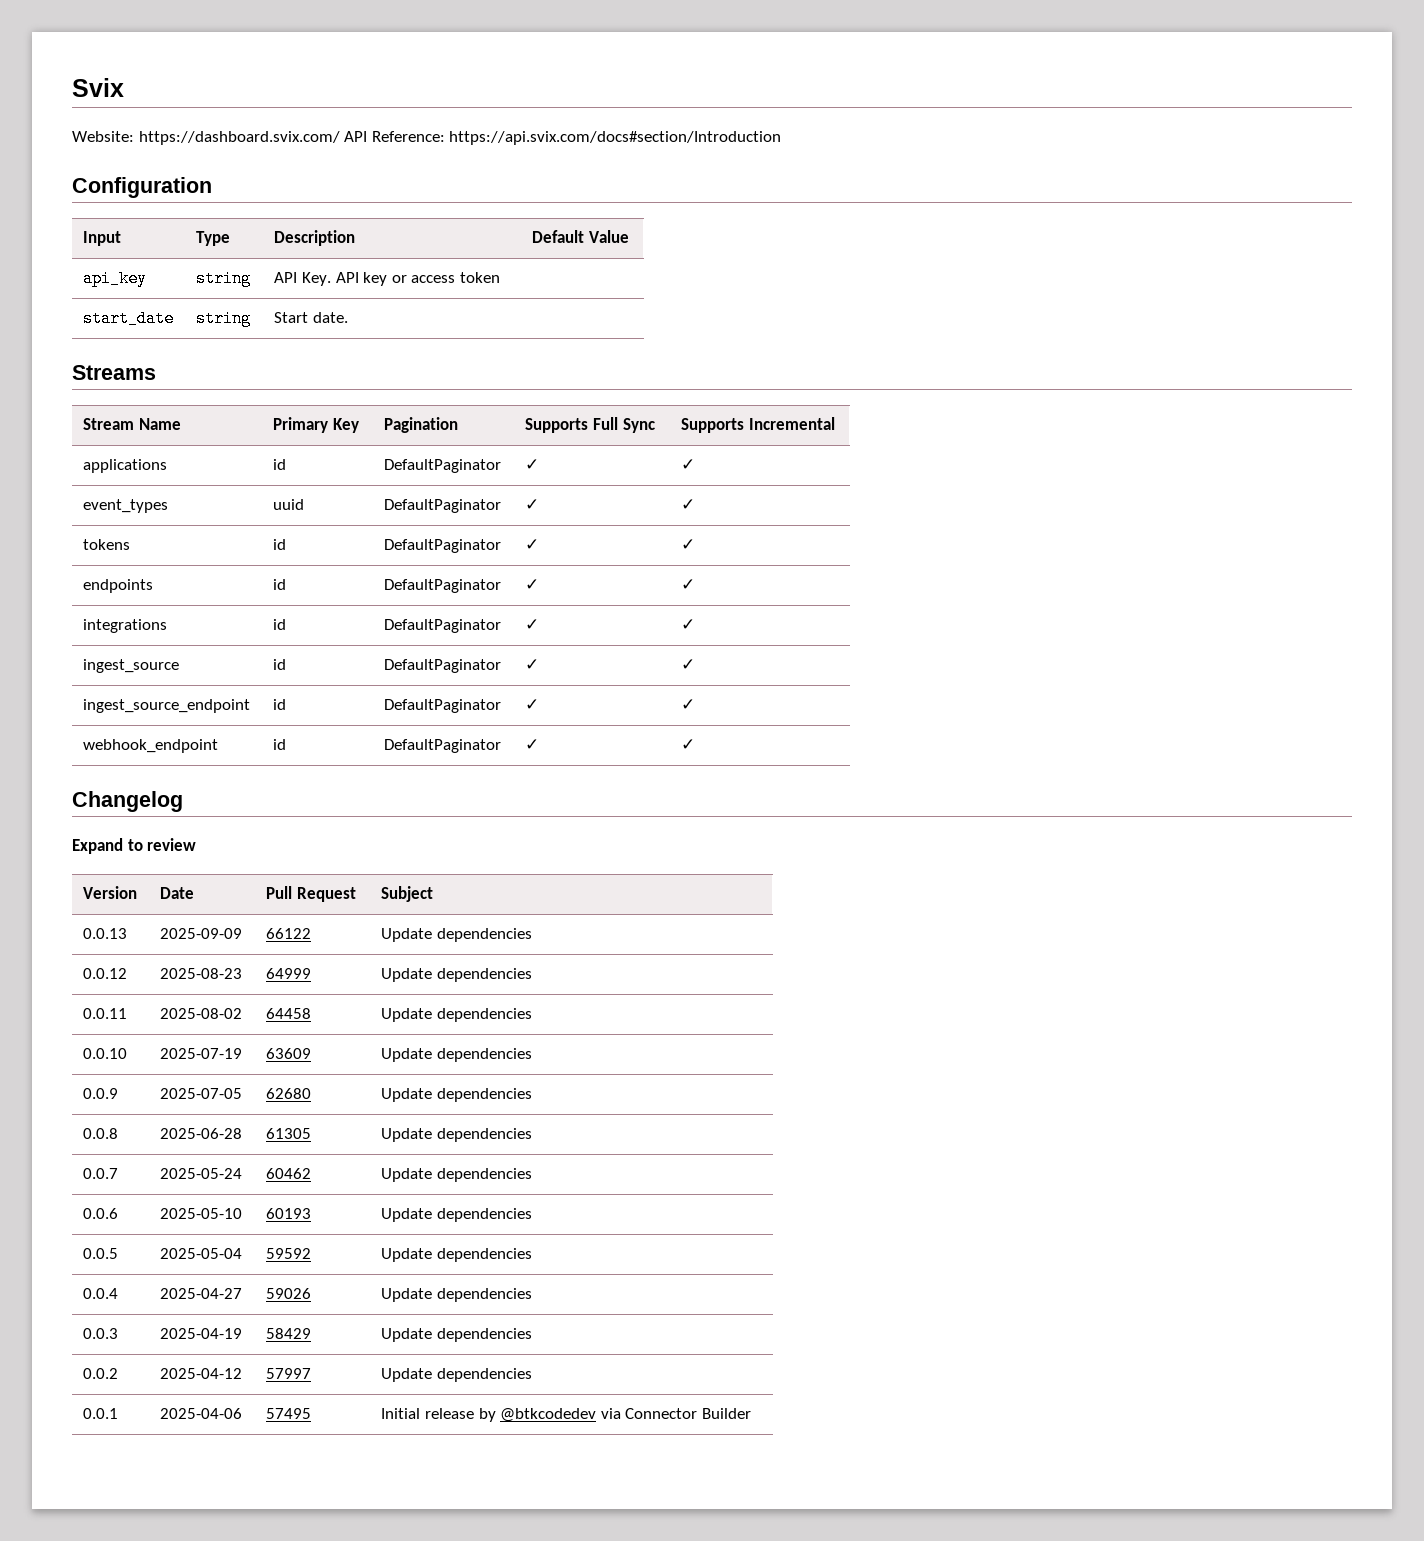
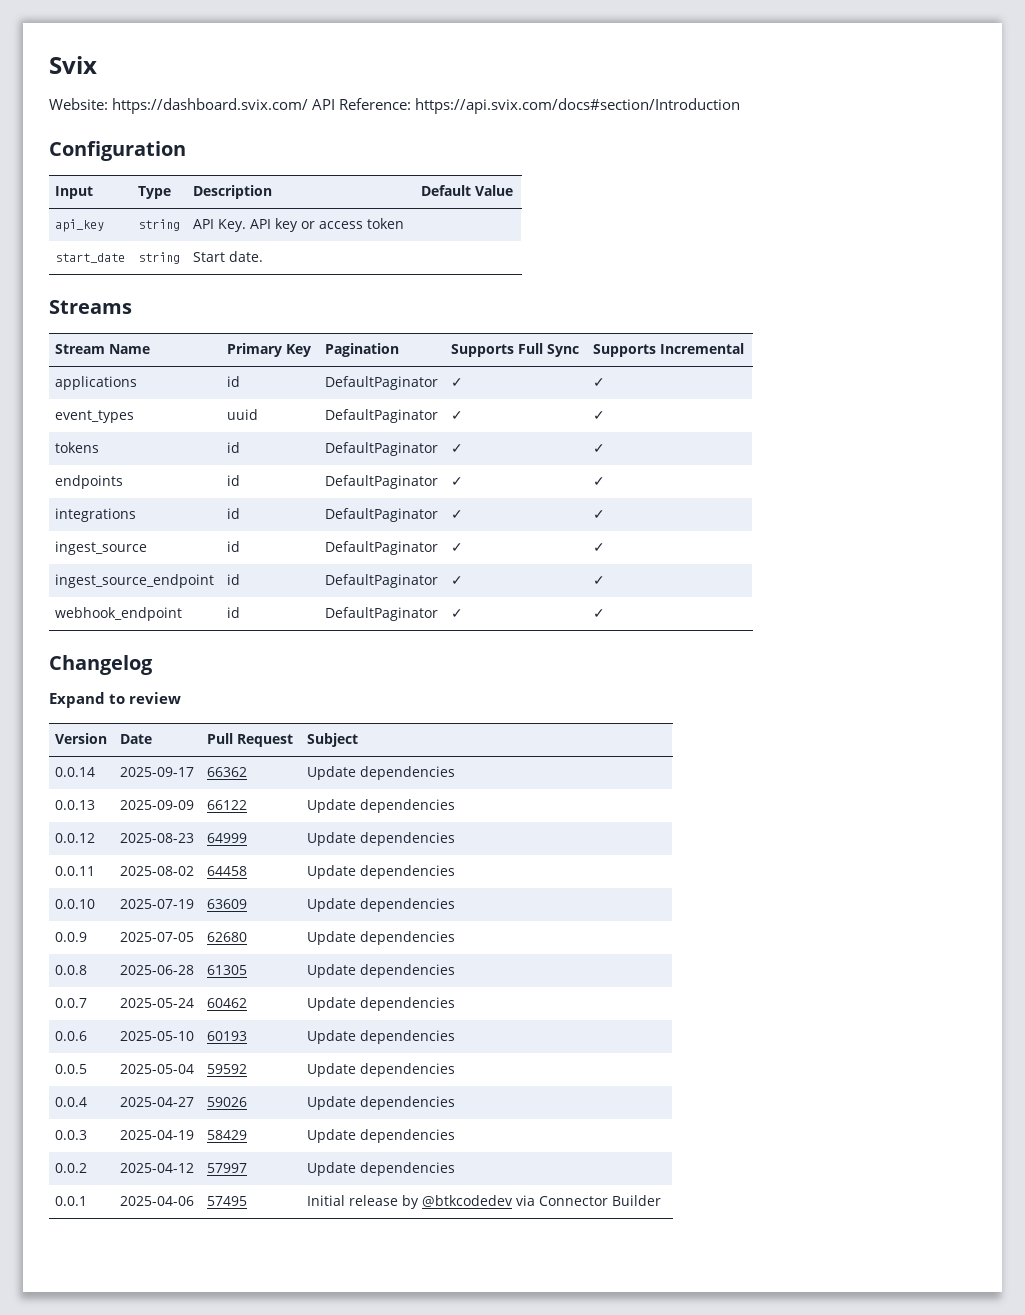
+ 0.0.14 | 2025-09-17 | 66362 | Update dependencies

